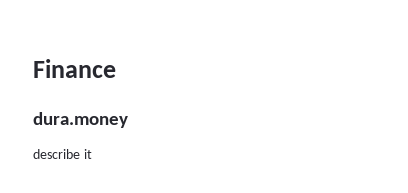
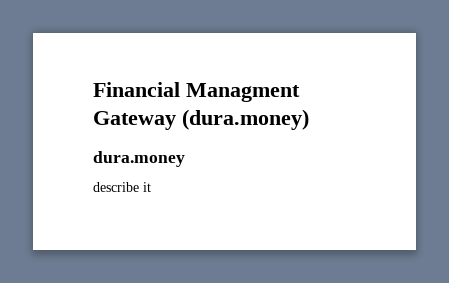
- Finance
+ Financial Managment Gateway (dura.money)

